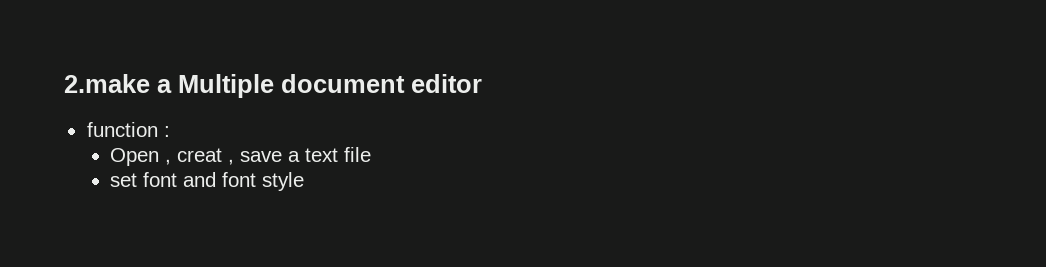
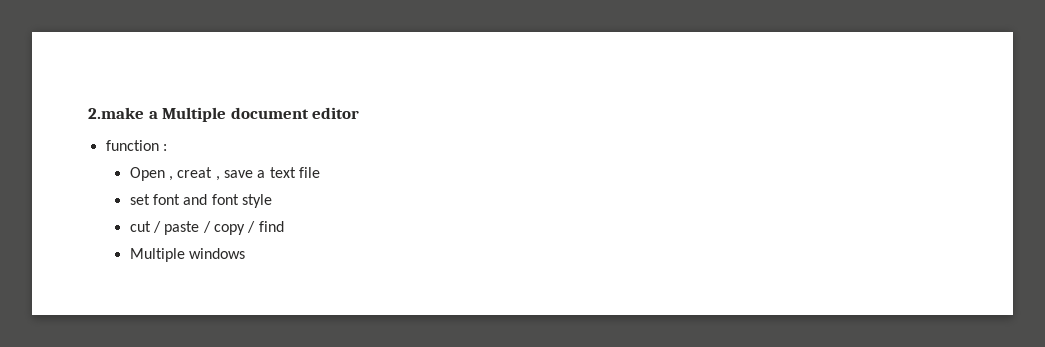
+ cut / paste / copy / find
+ Multiple windows

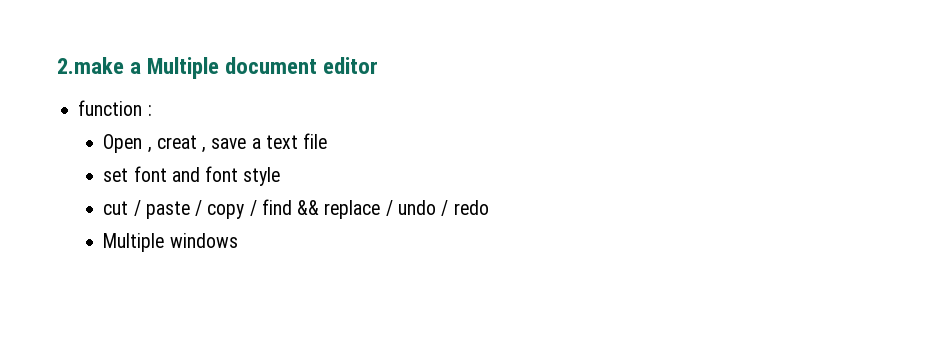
- cut / paste / copy / find
+ cut / paste / copy / find && replace / undo / redo

